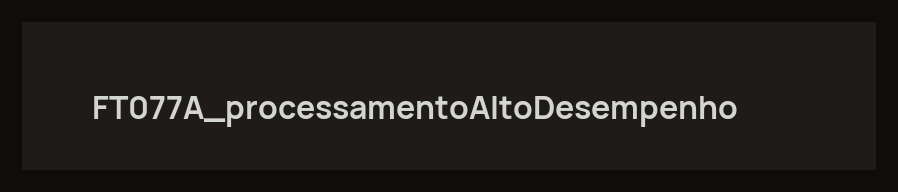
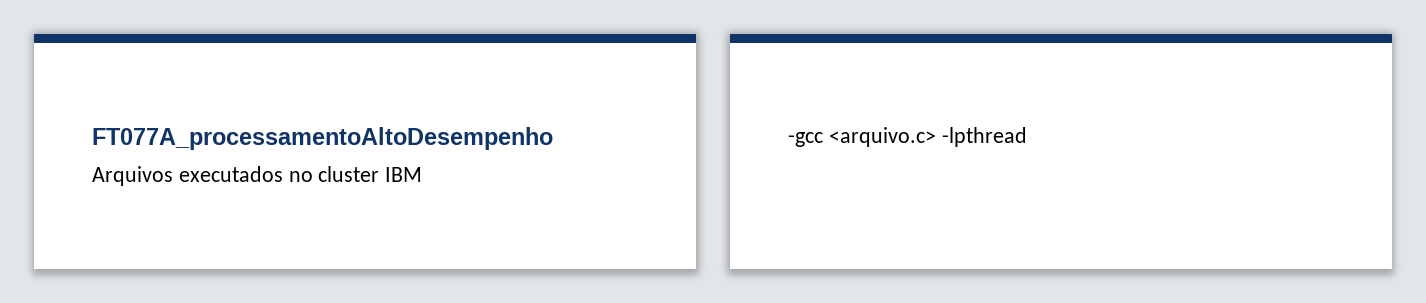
+ Arquivos executados no cluster IBM
+ -gcc <arquivo.c> -lpthread

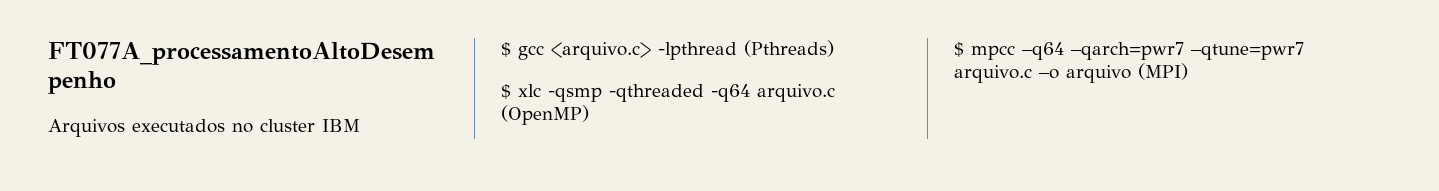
- -gcc <arquivo.c> -lpthread
+ $ gcc <arquivo.c> -lpthread (Pthreads)
+ $ xlc -qsmp -qthreaded -q64 arquivo.c (OpenMP)
+ $ mpcc –q64 –qarch=pwr7 –qtune=pwr7 arquivo.c –o arquivo (MPI)

